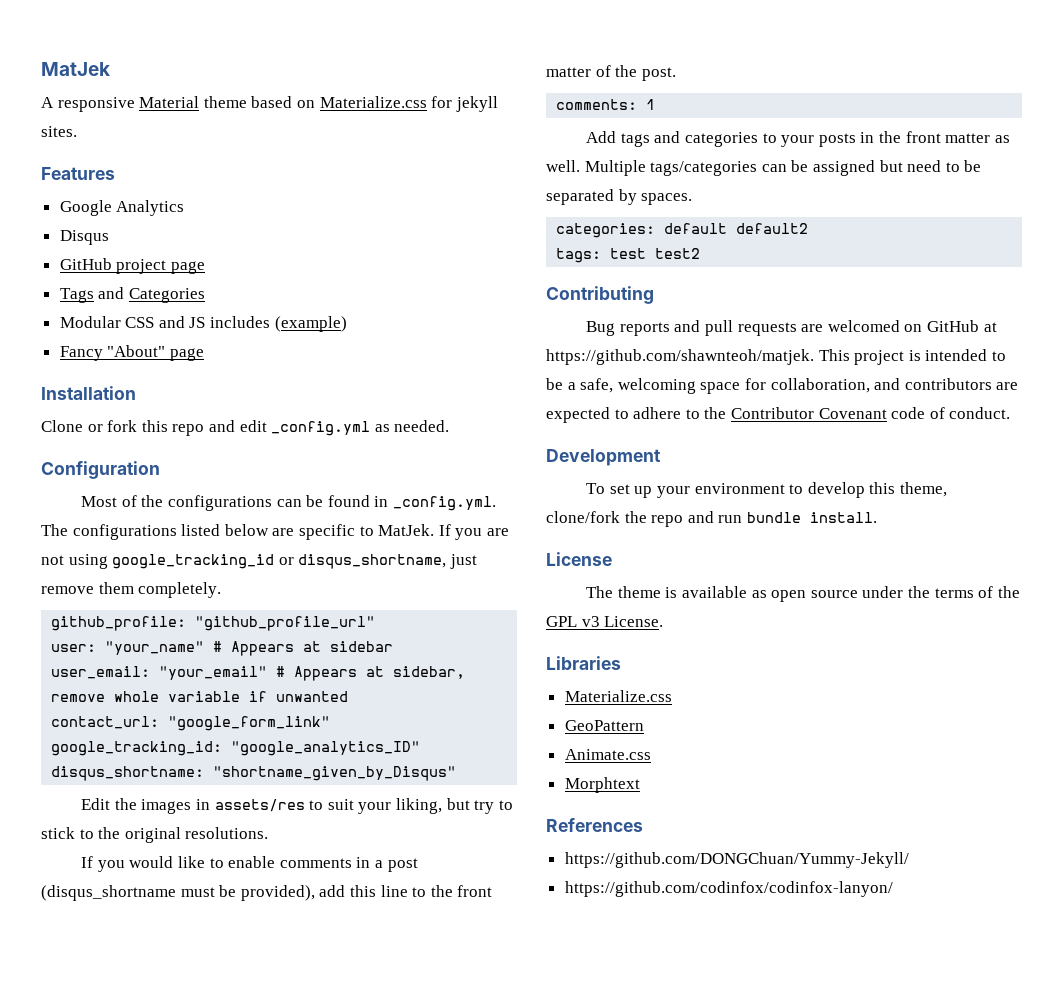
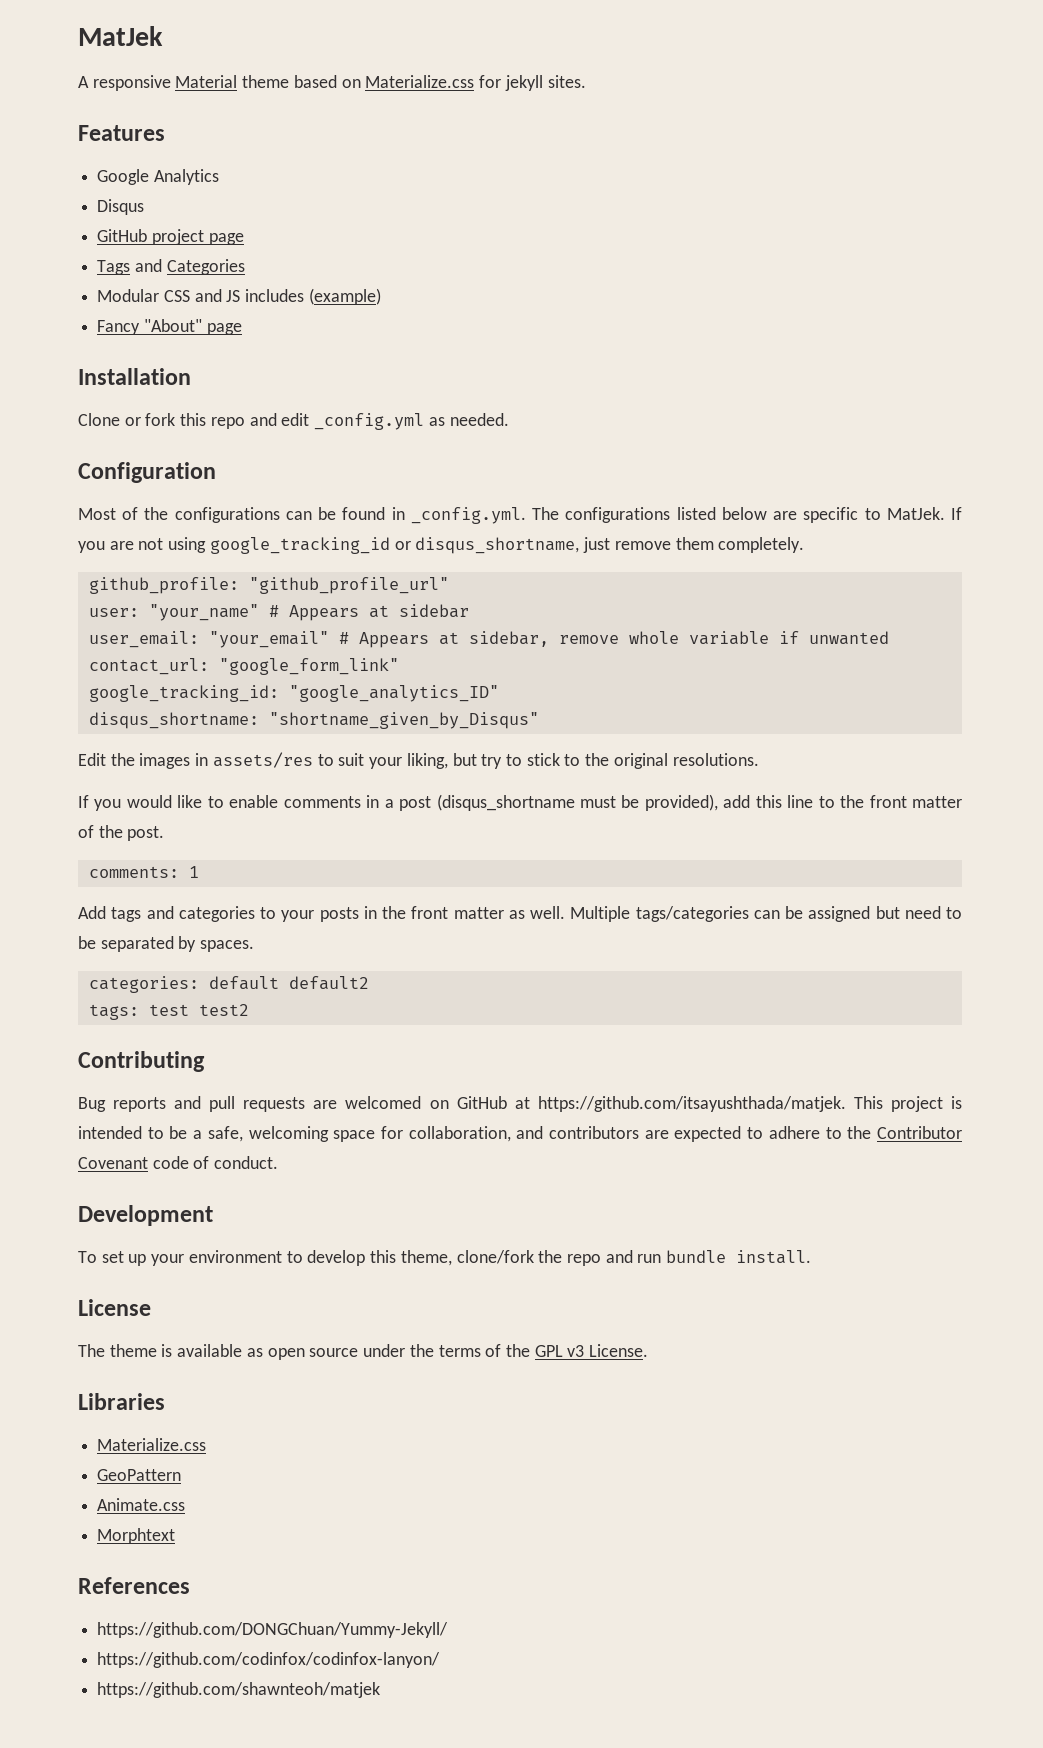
- Bug reports and pull requests are welcomed on GitHub at https://github.com/shawnteoh/matjek. This project is intended to be a safe, welcoming space for collaboration, and contributors are expected to adhere to the Contributor Covenant code of conduct.
+ Bug reports and pull requests are welcomed on GitHub at https://github.com/itsayushthada/matjek. This project is intended to be a safe, welcoming space for collaboration, and contributors are expected to adhere to the Contributor Covenant code of conduct.
+ https://github.com/shawnteoh/matjek

